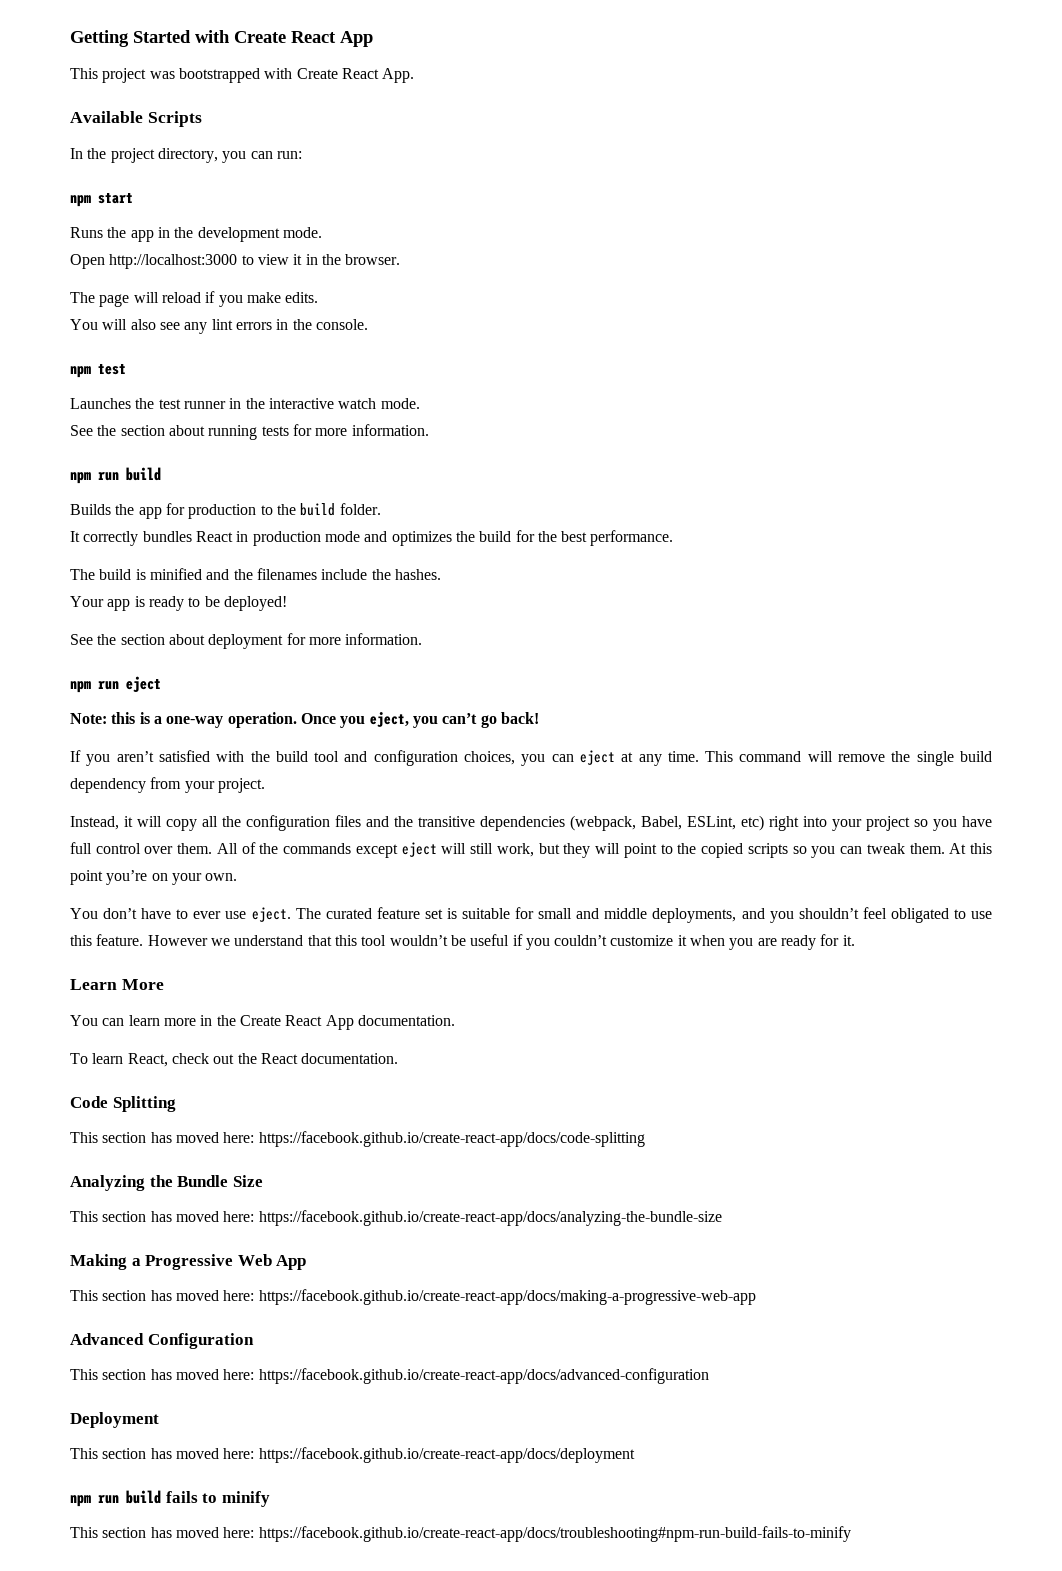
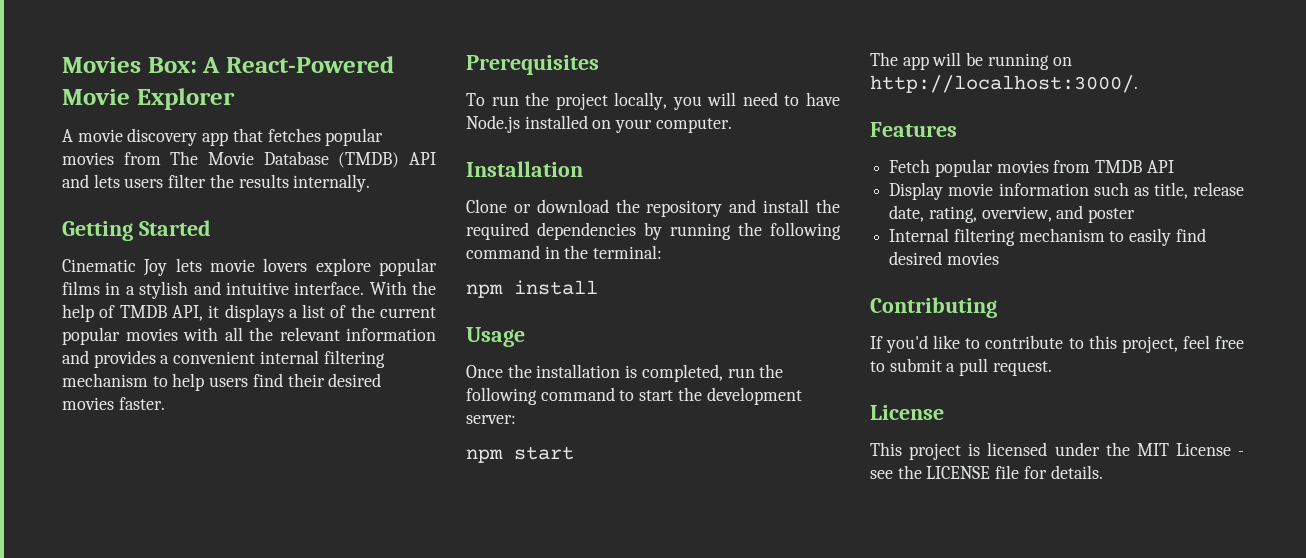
- Getting Started with Create React App
- This project was bootstrapped with Create React App.
- Available Scripts
- In the project directory, you can run:
+ Movies Box: A React-Powered Movie Explorer
+ A movie discovery app that fetches popular movies from The Movie Database (TMDB) API and lets users filter the results internally.
+ Getting Started
+ Cinematic Joy lets movie lovers explore popular films in a stylish and intuitive interface. With the help of TMDB API, it displays a list of the current popular movies with all the relevant information and provides a convenient internal filtering mechanism to help users find their desired movies faster.
+ Prerequisites
+ To run the project locally, you will need to have Node.js installed on your computer.
+ Installation
+ Clone or download the repository and install the required dependencies by running the following command in the terminal:
+ npm install
+ Usage
+ Once the installation is completed, run the following command to start the development server:
  npm start
- Runs the app in the development mode.
- Open http://localhost:3000 to view it in the browser.
- The page will reload if you make edits.
- You will also see any lint errors in the console.
- npm test
- Launches the test runner in the interactive watch mode.
- See the section about running tests for more information.
- npm run build
- Builds the app for production to the build folder.
- It correctly bundles React in production mode and optimizes the build for the best performance.
- The build is minified and the filenames include the hashes.
- Your app is ready to be deployed!
- See the section about deployment for more information.
- npm run eject
- Note: this is a one-way operation. Once you eject, you can’t go back!
- If you aren’t satisfied with the build tool and configuration choices, you can eject at any time. This command will remove the single build dependency from your project.
- Instead, it will copy all the configuration files and the transitive dependencies (webpack, Babel, ESLint, etc) right into your project so you have full control over them. All of the commands except eject will still work, but they will point to the copied scripts so you can tweak them. At this point you’re on your own.
- You don’t have to ever use eject. The curated feature set is suitable for small and middle deployments, and you shouldn’t feel obligated to use this feature. However we understand that this tool wouldn’t be useful if you couldn’t customize it when you are ready for it.
- Learn More
- You can learn more in the Create React App documentation.
- To learn React, check out the React documentation.
- Code Splitting
- This section has moved here: https://facebook.github.io/create-react-app/docs/code-splitting
- Analyzing the Bundle Size
- This section has moved here: https://facebook.github.io/create-react-app/docs/analyzing-the-bundle-size
- Making a Progressive Web App
- This section has moved here: https://facebook.github.io/create-react-app/docs/making-a-progressive-web-app
- Advanced Configuration
- This section has moved here: https://facebook.github.io/create-react-app/docs/advanced-configuration
- Deployment
- This section has moved here: https://facebook.github.io/create-react-app/docs/deployment
- npm run build fails to minify
- This section has moved here: https://facebook.github.io/create-react-app/docs/troubleshooting#npm-run-build-fails-to-minify
+ The app will be running on http://localhost:3000/.
+ Features
+ Fetch popular movies from TMDB API
+ Display movie information such as title, release date, rating, overview, and poster
+ Internal filtering mechanism to easily find desired movies
+ Contributing
+ If you'd like to contribute to this project, feel free to submit a pull request.
+ License
+ This project is licensed under the MIT License - see the LICENSE file for details.

